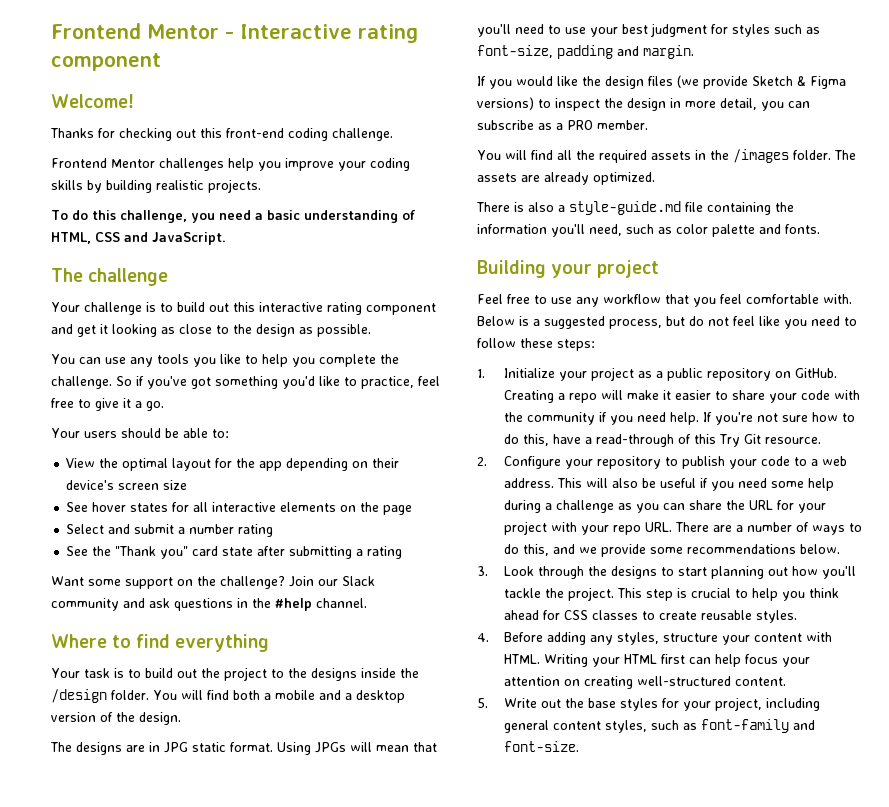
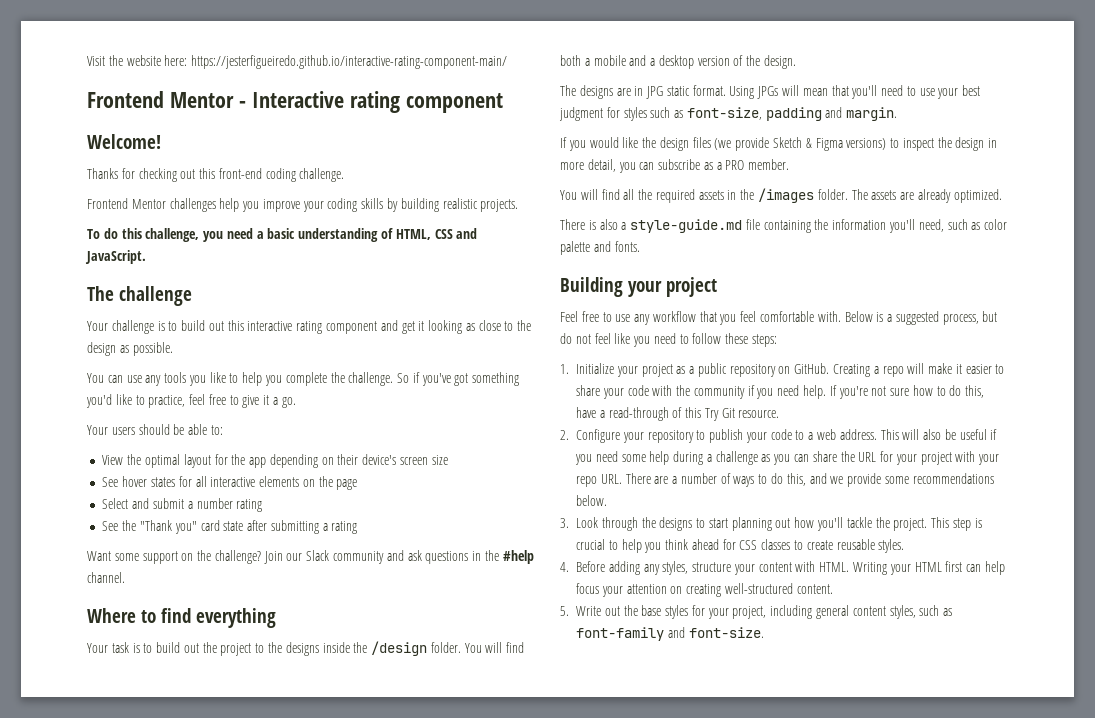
+ Visit the website here: https://jesterfigueiredo.github.io/interactive-rating-component-main/

